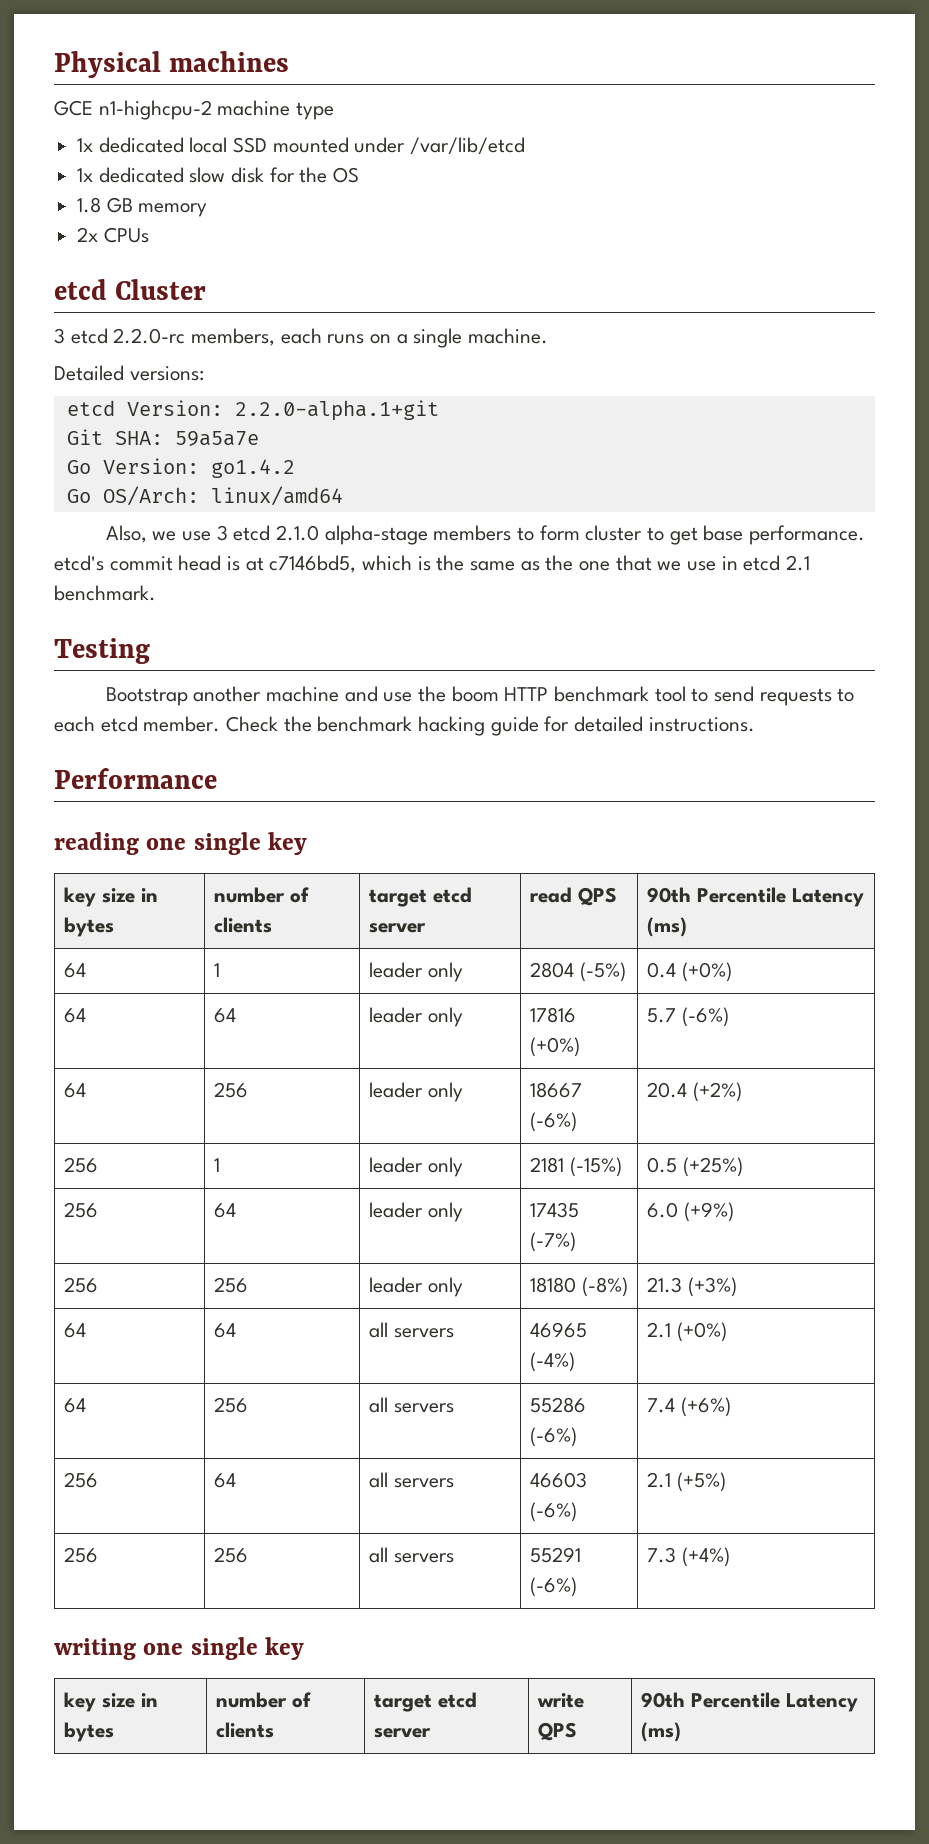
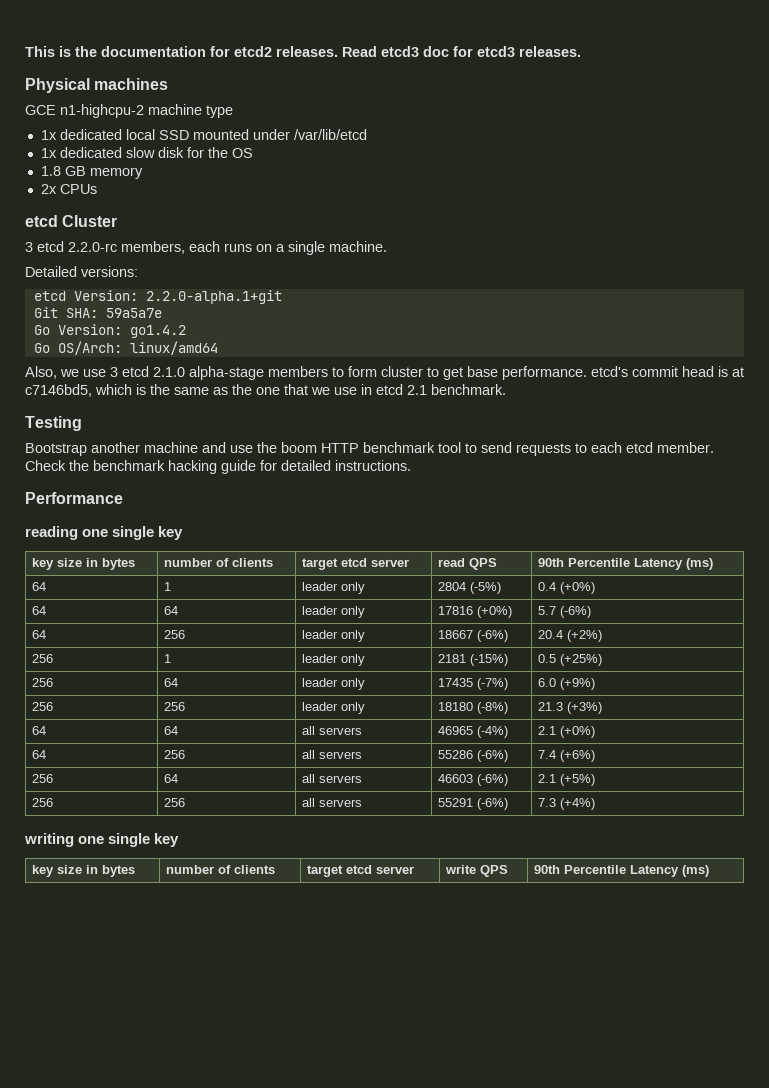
+ This is the documentation for etcd2 releases. Read etcd3 doc for etcd3 releases.

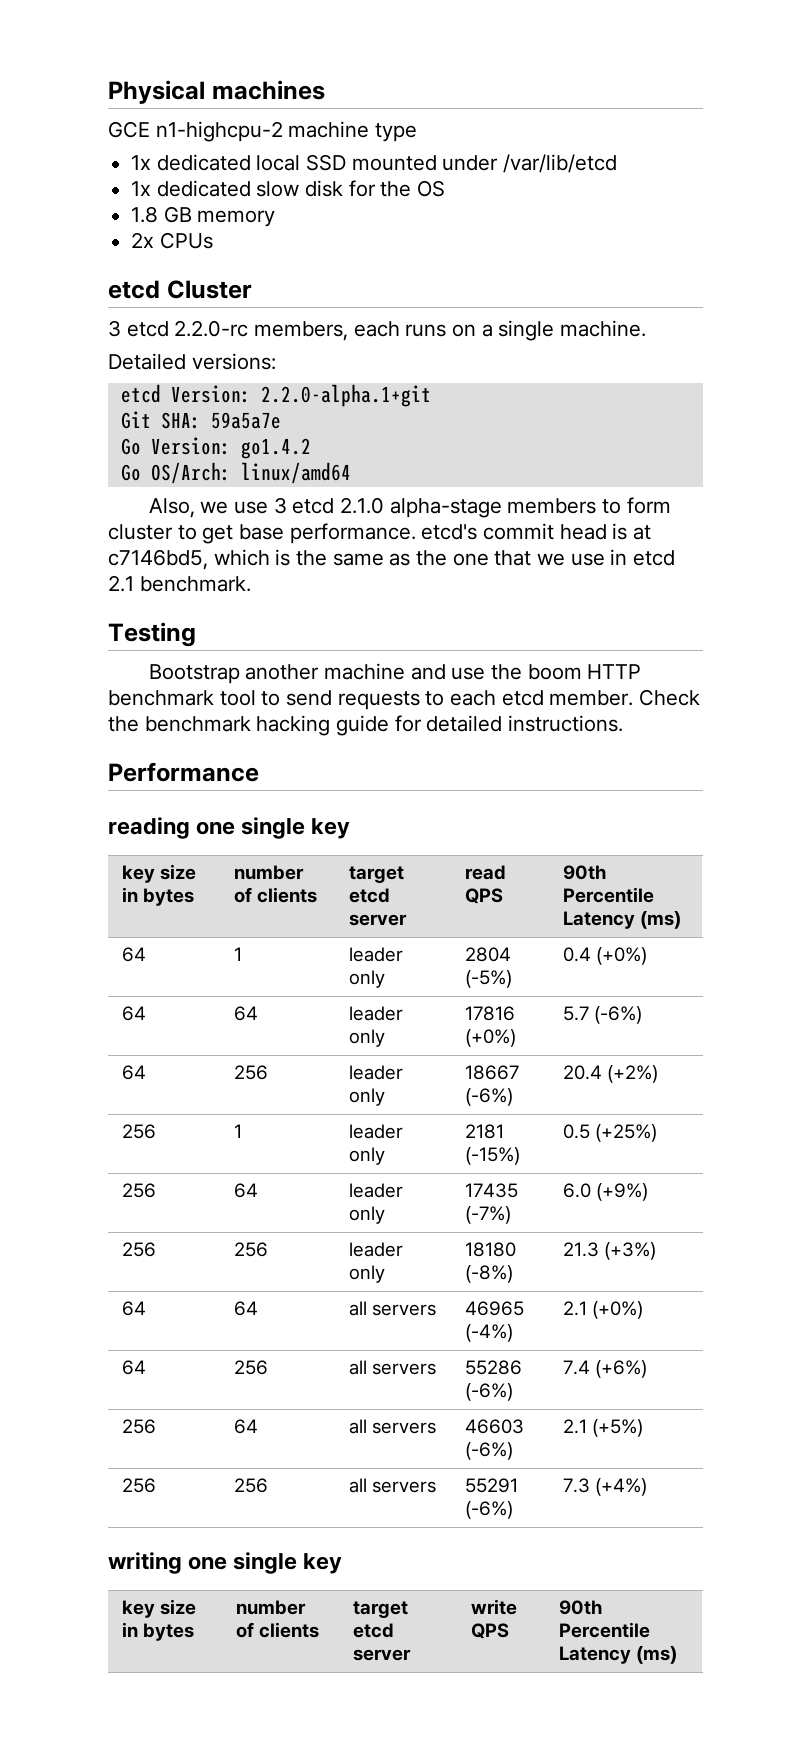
- This is the documentation for etcd2 releases. Read etcd3 doc for etcd3 releases.

